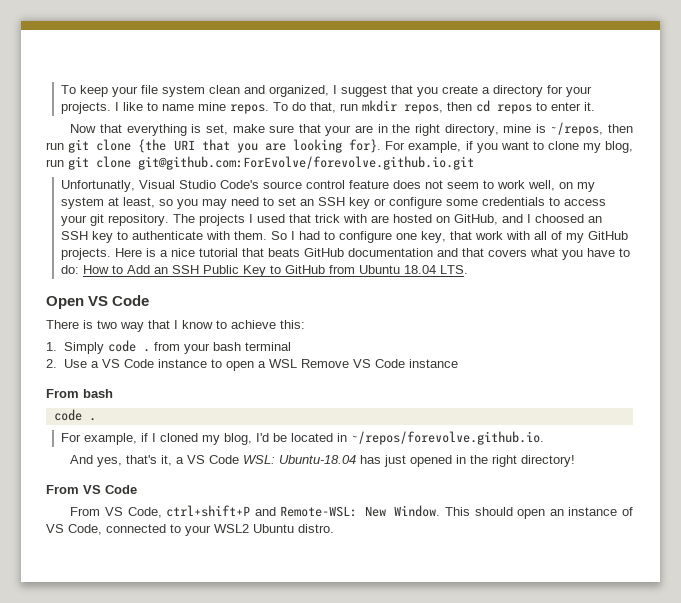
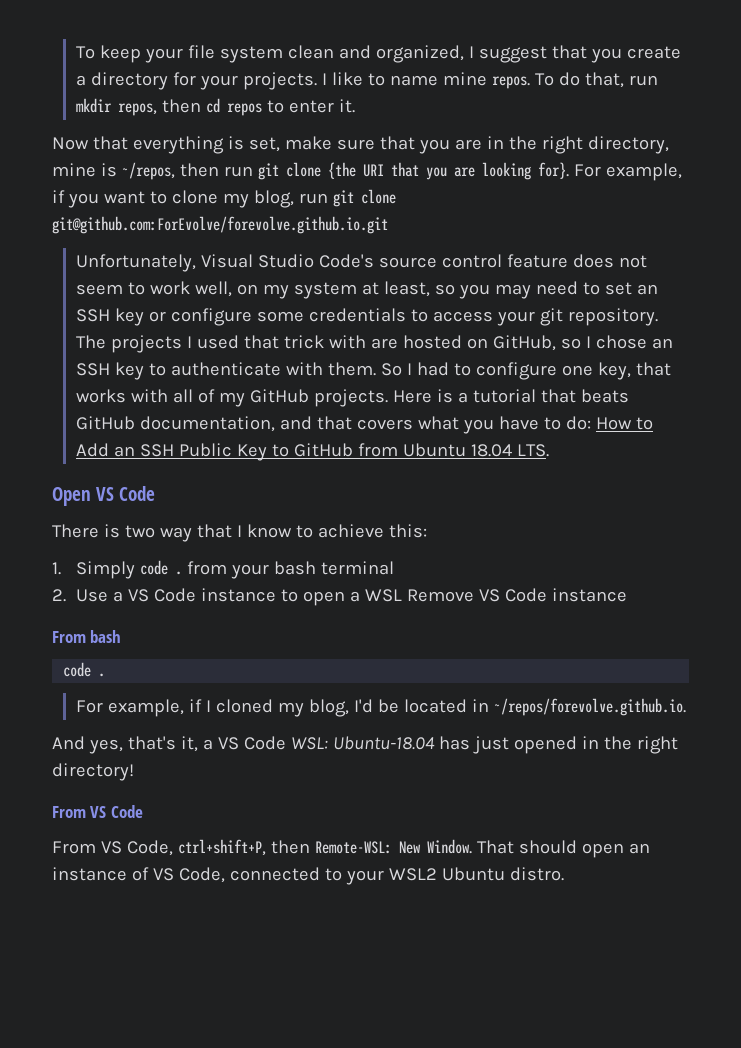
- Now that everything is set, make sure that your are in the right directory, mine is ~/repos, then run git clone {the URI that you are looking for}.
+ Now that everything is set, make sure that you are in the right directory, mine is ~/repos, then run git clone {the URI that you are looking for}.
- Unfortunatly, Visual Studio Code's source control feature does not seem to work well, on my system at least, so you may need to set an SSH key or configure some credentials to access your git repository.
+ Unfortunately, Visual Studio Code's source control feature does not seem to work well, on my system at least, so you may need to set an SSH key or configure some credentials to access your git repository.
- The projects I used that trick with are hosted on GitHub, and I choosed an SSH key to authenticate with them.
+ The projects I used that trick with are hosted on GitHub, so I chose an SSH key to authenticate with them.
- So I had to configure one key, that work with all of my GitHub projects.
+ So I had to configure one key, that works with all of my GitHub projects.
- Here is a nice tutorial that beats GitHub documentation and that covers what you have to do: How to Add an SSH Public Key to GitHub from Ubuntu 18.04 LTS.
+ Here is a tutorial that beats GitHub documentation, and that covers what you have to do: How to Add an SSH Public Key to GitHub from Ubuntu 18.04 LTS.
- From VS Code, ctrl+shift+P and Remote-WSL: New Window.
+ From VS Code, ctrl+shift+P, then Remote-WSL: New Window.
- This should open an instance of VS Code, connected to your WSL2 Ubuntu distro.
+ That should open an instance of VS Code, connected to your WSL2 Ubuntu distro.

